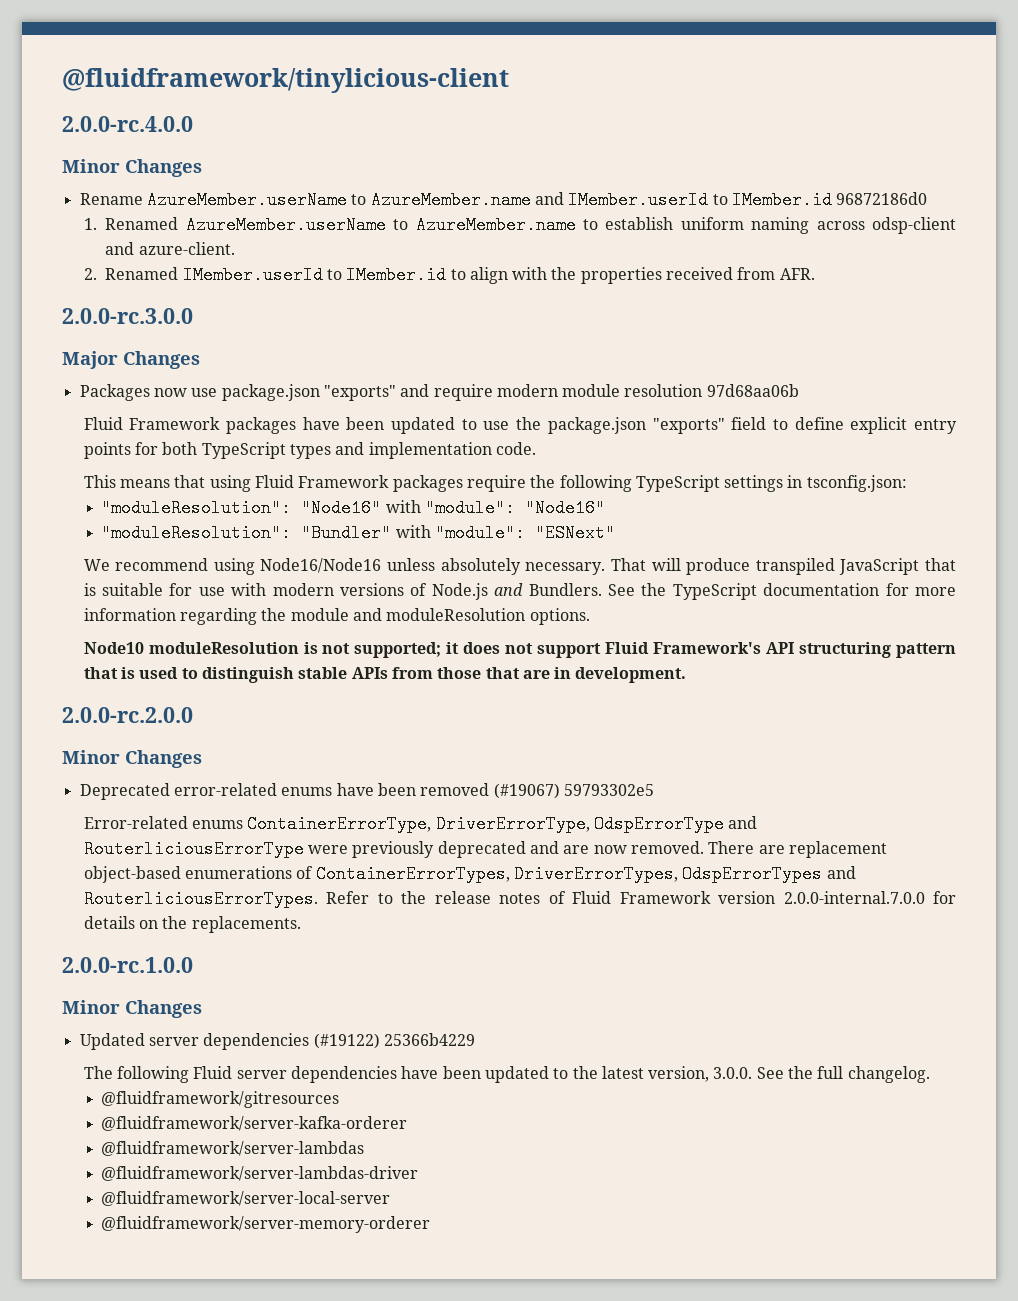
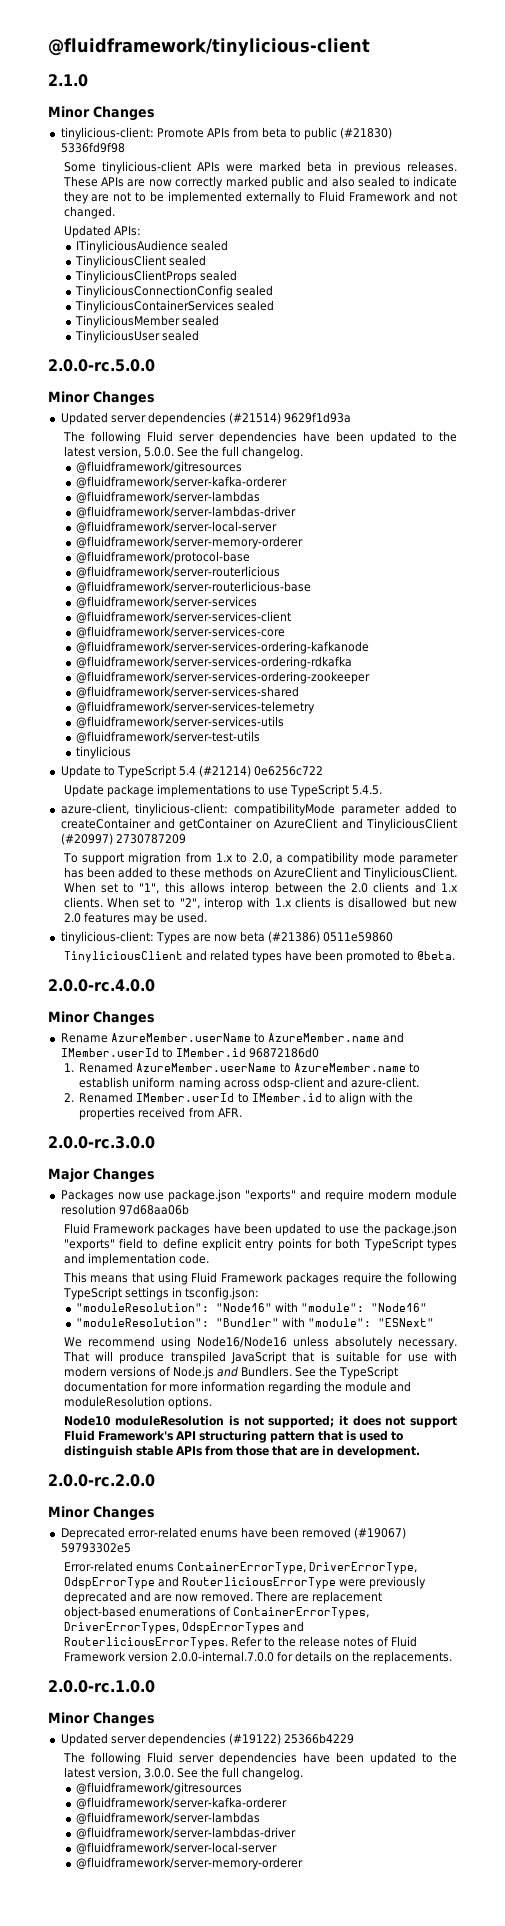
+ 2.1.0
+ Minor Changes
+ tinylicious-client: Promote APIs from beta to public (#21830) 5336fd9f98
+ Some tinylicious-client APIs were marked beta in previous releases. These APIs are now correctly marked public and also sealed to indicate they are not to be implemented externally to Fluid Framework and not changed.
+ Updated APIs:
+ ITinyliciousAudience sealed
+ TinyliciousClient sealed
+ TinyliciousClientProps sealed
+ TinyliciousConnectionConfig sealed
+ TinyliciousContainerServices sealed
+ TinyliciousMember sealed
+ TinyliciousUser sealed
+ 2.0.0-rc.5.0.0
+ Minor Changes
+ Updated server dependencies (#21514) 9629f1d93a
+ The following Fluid server dependencies have been updated to the latest version, 5.0.0. See the full changelog.
+ @fluidframework/gitresources
+ @fluidframework/server-kafka-orderer
+ @fluidframework/server-lambdas
+ @fluidframework/server-lambdas-driver
+ @fluidframework/server-local-server
+ @fluidframework/server-memory-orderer
+ @fluidframework/protocol-base
+ @fluidframework/server-routerlicious
+ @fluidframework/server-routerlicious-base
+ @fluidframework/server-services
+ @fluidframework/server-services-client
+ @fluidframework/server-services-core
+ @fluidframework/server-services-ordering-kafkanode
+ @fluidframework/server-services-ordering-rdkafka
+ @fluidframework/server-services-ordering-zookeeper
+ @fluidframework/server-services-shared
+ @fluidframework/server-services-telemetry
+ @fluidframework/server-services-utils
+ @fluidframework/server-test-utils
+ tinylicious
+ Update to TypeScript 5.4 (#21214) 0e6256c722
+ Update package implementations to use TypeScript 5.4.5.
+ azure-client, tinylicious-client: compatibilityMode parameter added to createContainer and getContainer on AzureClient and TinyliciousClient (#20997) 2730787209
+ To support migration from 1.x to 2.0, a compatibility mode parameter has been added to these methods on AzureClient and TinyliciousClient. When set to "1", this allows interop between the 2.0 clients and 1.x clients. When set to "2", interop with 1.x clients is disallowed but new 2.0 features may be used.
+ tinylicious-client: Types are now beta (#21386) 0511e59860
+ TinyliciousClient and related types have been promoted to @beta.

